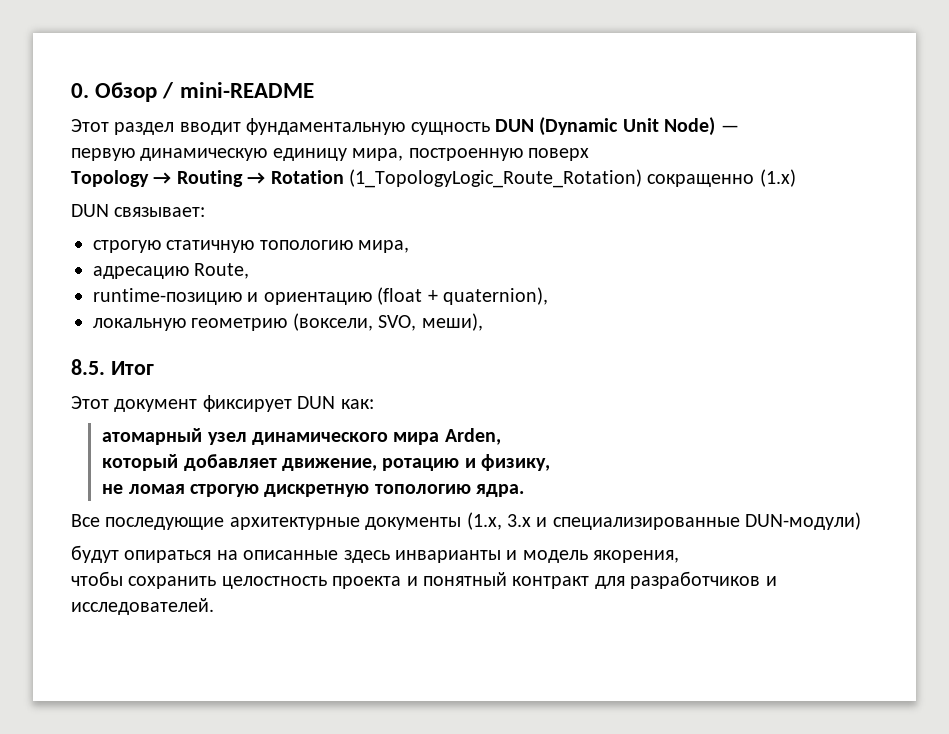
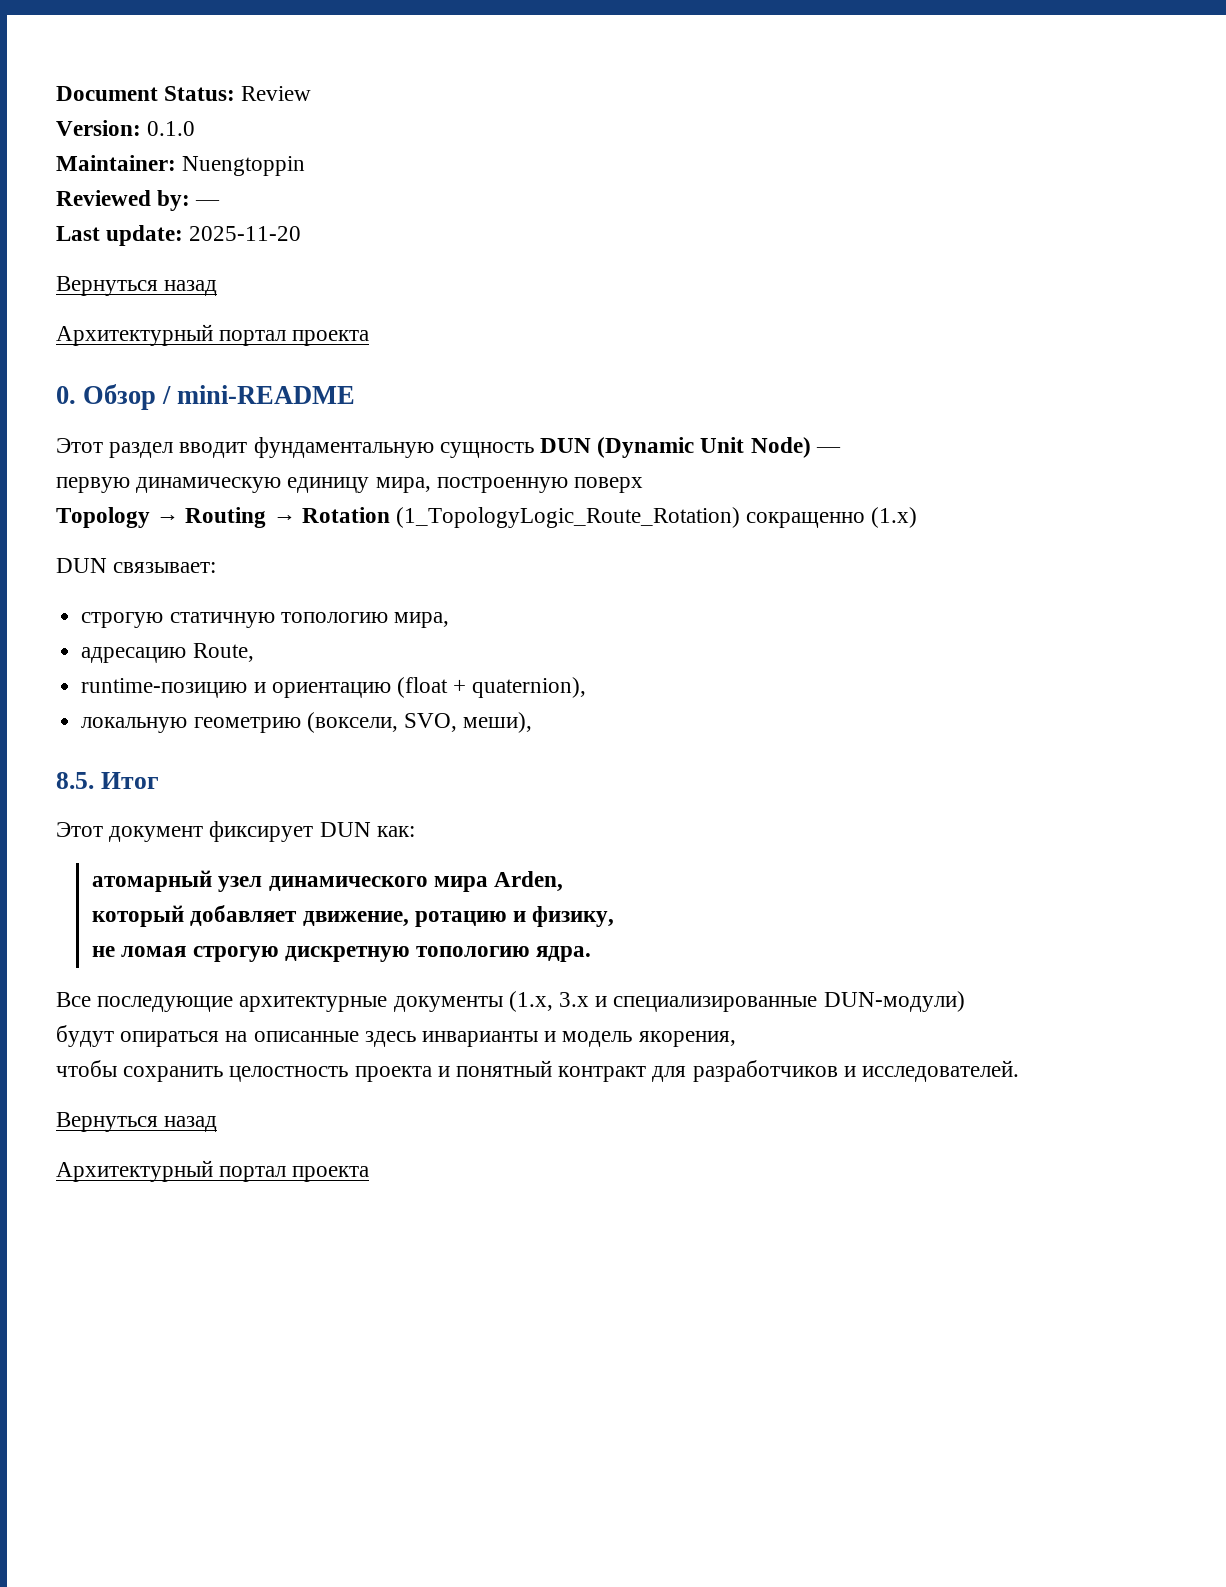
+ Document Status: Review
+ Version: 0.1.0
+ Maintainer: Nuengtoppin
+ Reviewed by: —
+ Last update: 2025-11-20
+ Вернуться назад
+ Архитектурный портал проекта
  чтобы сохранить целостность проекта и понятный контракт для разработчиков и исследователей.
+ Вернуться назад
+ Архитектурный портал проекта

